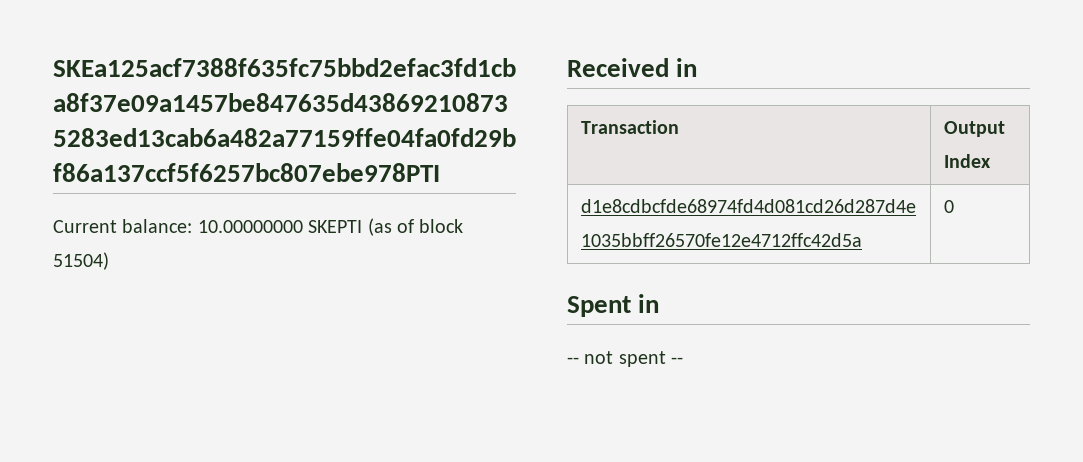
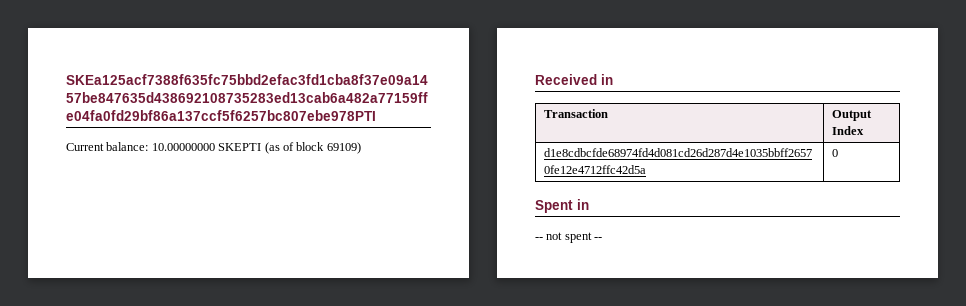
- Current balance: 10.00000000 SKEPTI (as of block 51504)
+ Current balance: 10.00000000 SKEPTI (as of block 69109)

